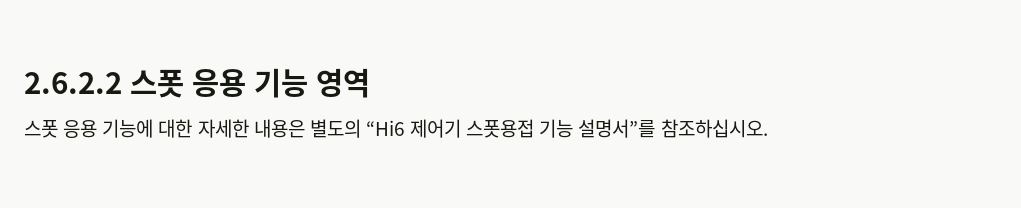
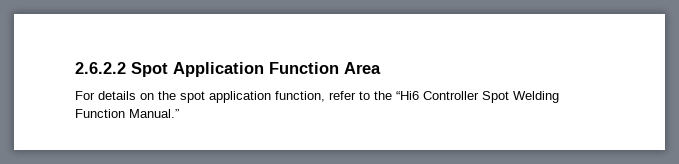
- 2.6.2.2 스폿 응용 기능 영역
- 스폿 응용 기능에 대한 자세한 내용은 별도의 “Hi6 제어기 스폿용접 기능 설명서”를 참조하십시오.
+ 2.6.2.2 Spot Application Function Area
+ For details on the spot application function, refer to the “Hi6 Controller Spot Welding Function Manual.”

